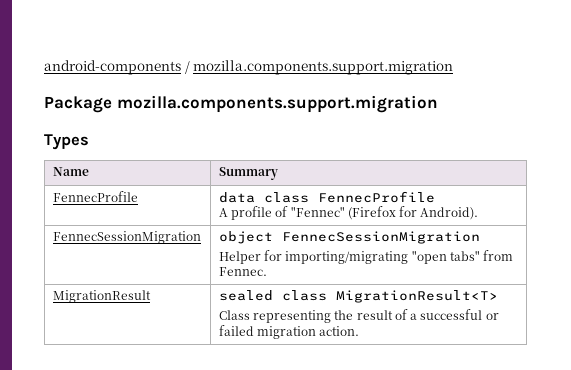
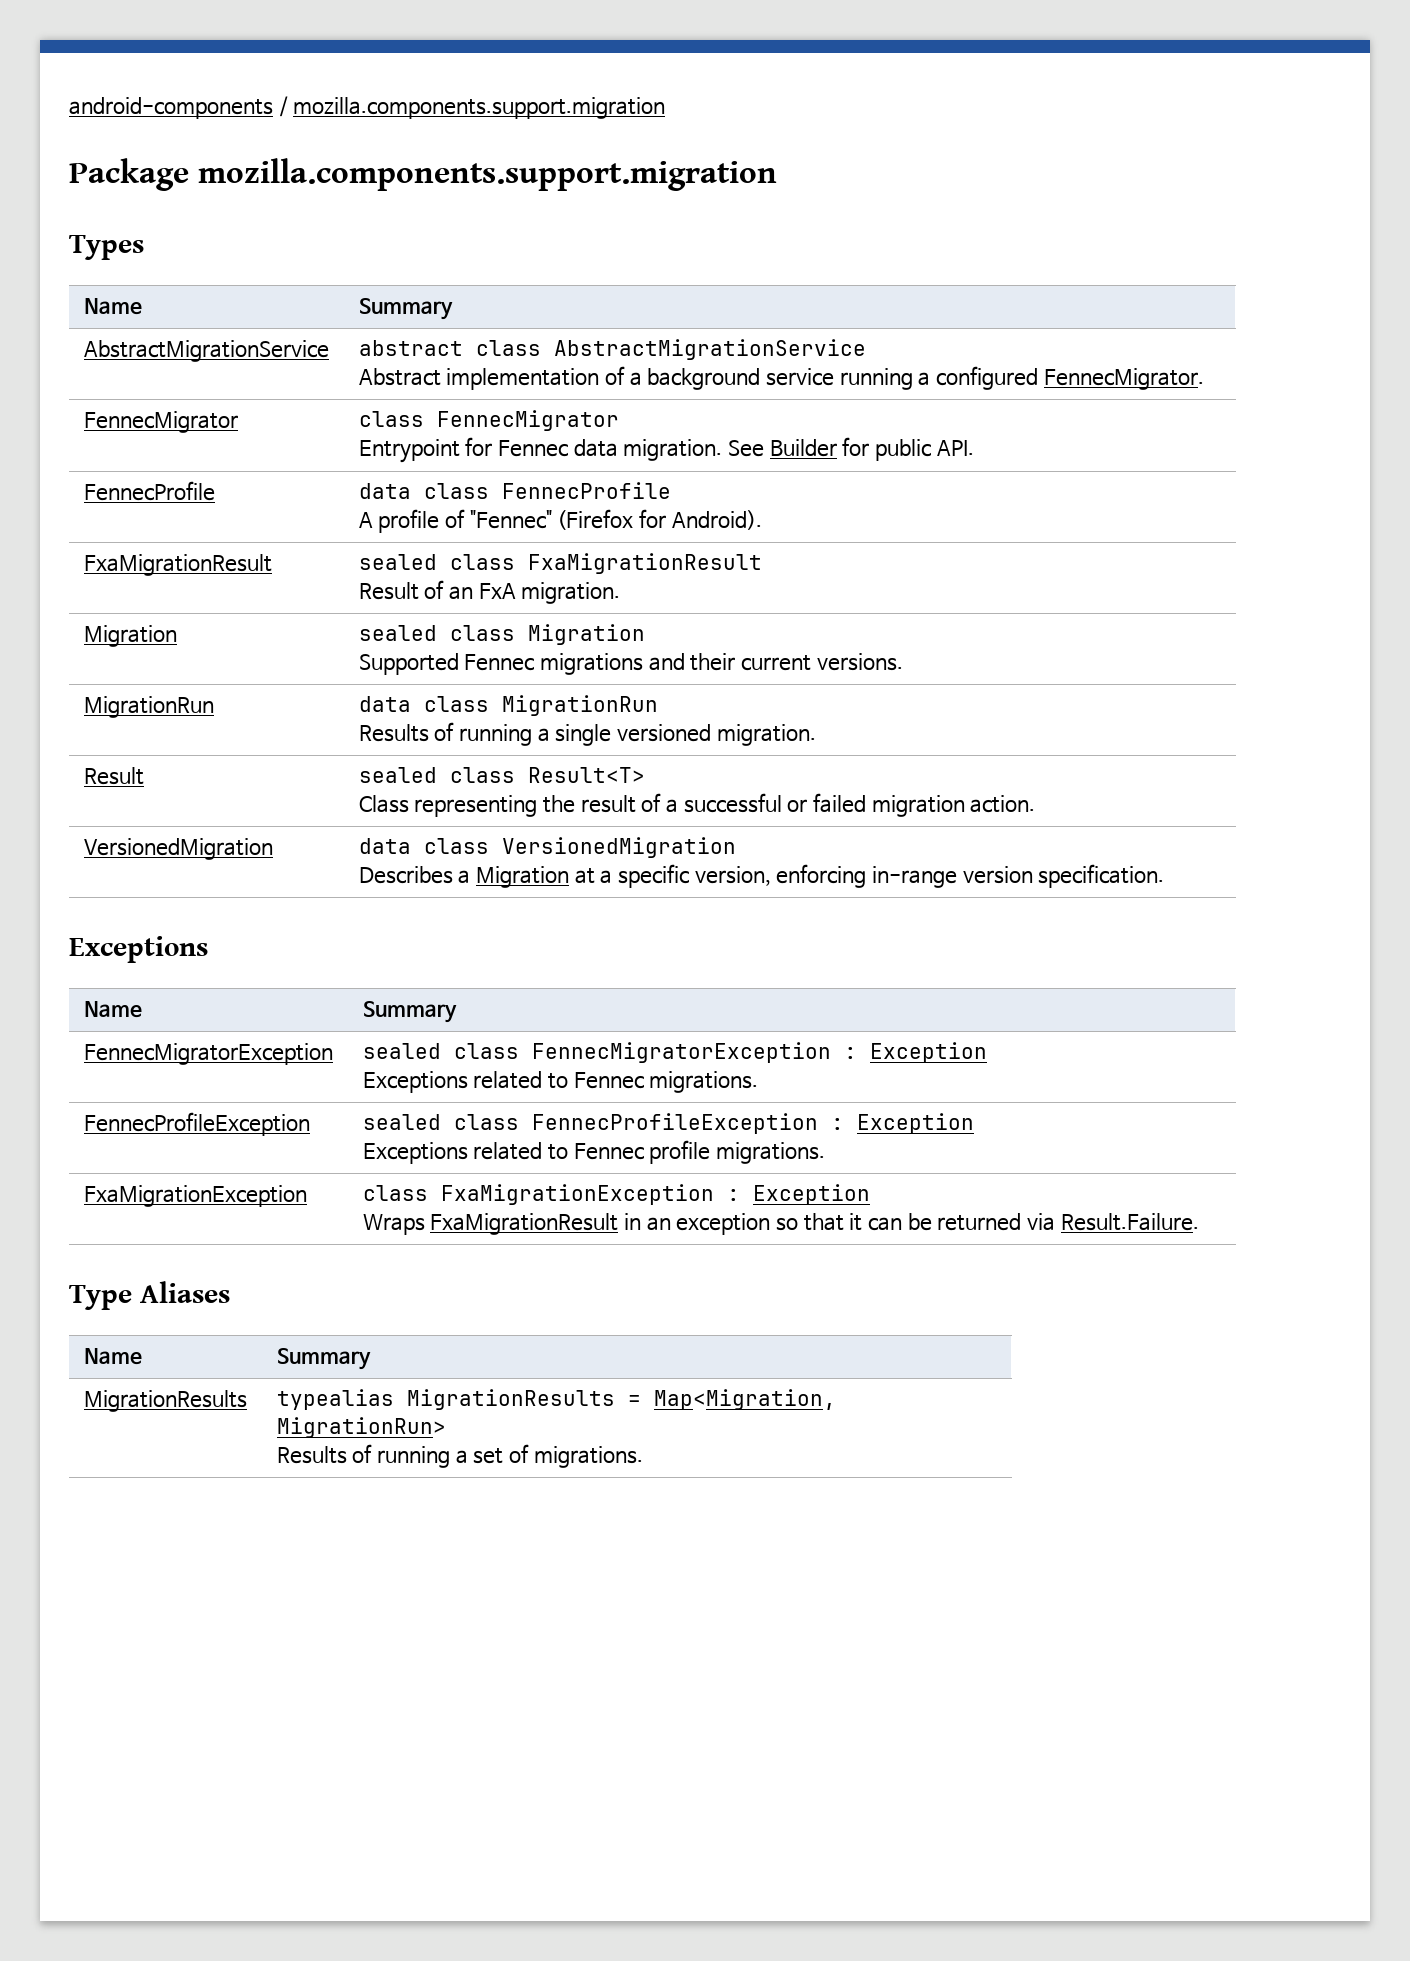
+ AbstractMigrationService | abstract class AbstractMigrationService
+ Abstract implementation of a background service running a configured FennecMigrator.
+ FennecMigrator | class FennecMigrator
+ Entrypoint for Fennec data migration. See Builder for public API.
- FennecSessionMigration | object FennecSessionMigration
- Helper for importing/migrating "open tabs" from Fennec.
- MigrationResult | sealed class MigrationResult<T>
+ FxaMigrationResult | sealed class FxaMigrationResult
+ Result of an FxA migration.
+ Migration | sealed class Migration
+ Supported Fennec migrations and their current versions.
+ MigrationRun | data class MigrationRun
+ Results of running a single versioned migration.
+ Result | sealed class Result<T>
+ VersionedMigration | data class VersionedMigration
+ Describes a Migration at a specific version, enforcing in-range version specification.
+ Exceptions
+ Name | Summary
+ FennecMigratorException | sealed class FennecMigratorException : Exception
+ Exceptions related to Fennec migrations.
+ FennecProfileException | sealed class FennecProfileException : Exception
+ Exceptions related to Fennec profile migrations.
+ FxaMigrationException | class FxaMigrationException : Exception
+ Wraps FxaMigrationResult in an exception so that it can be returned via Result.Failure.
+ Type Aliases
+ Name | Summary
+ MigrationResults | typealias MigrationResults = Map<Migration, MigrationRun>
+ Results of running a set of migrations.

